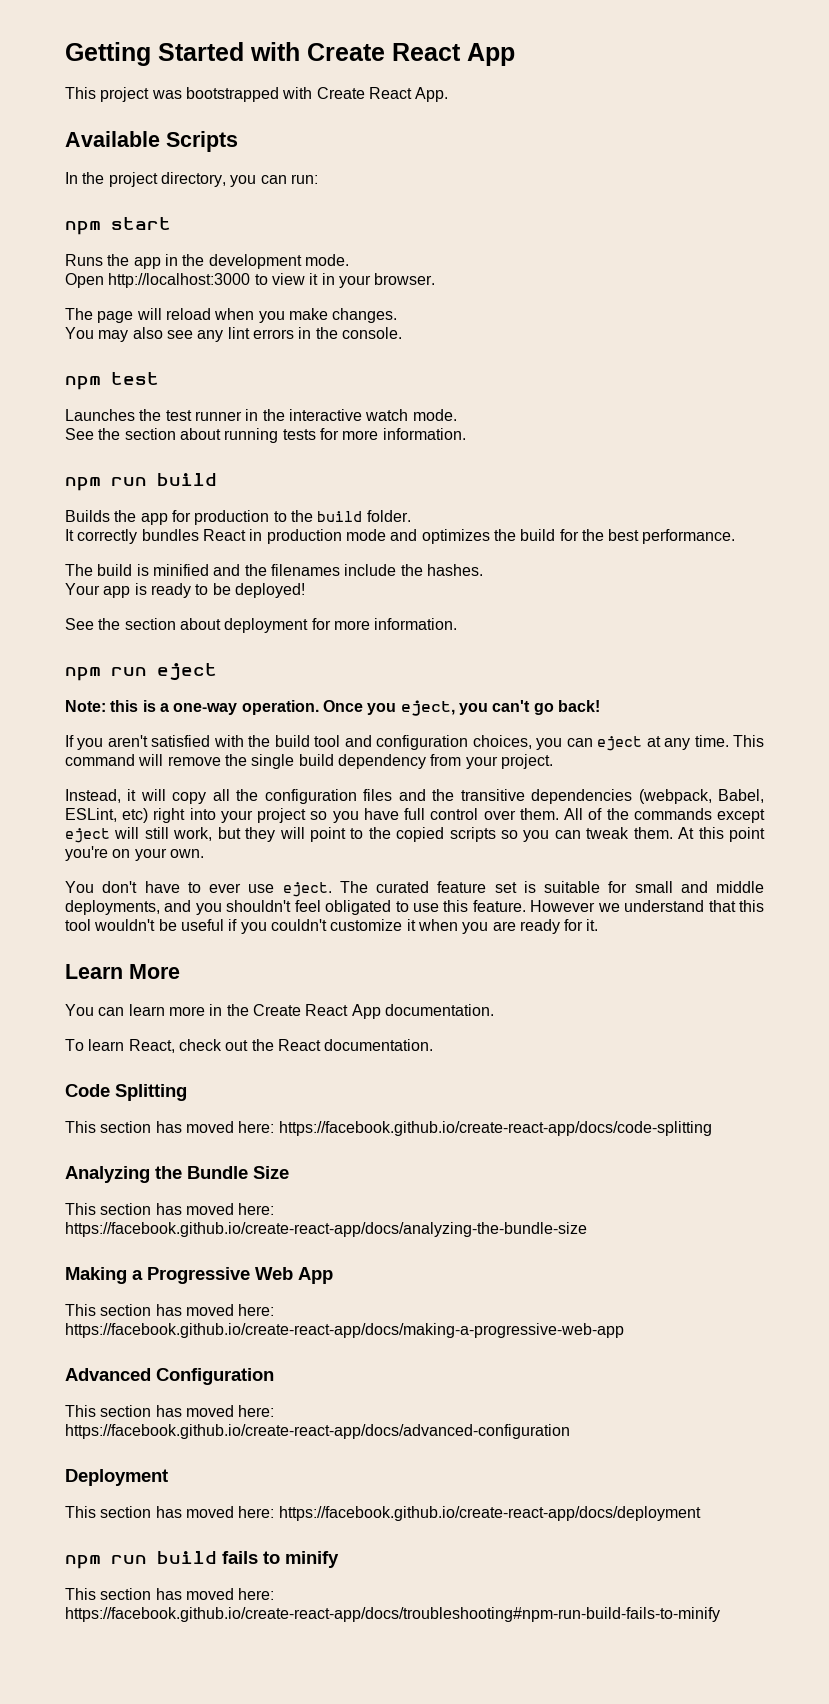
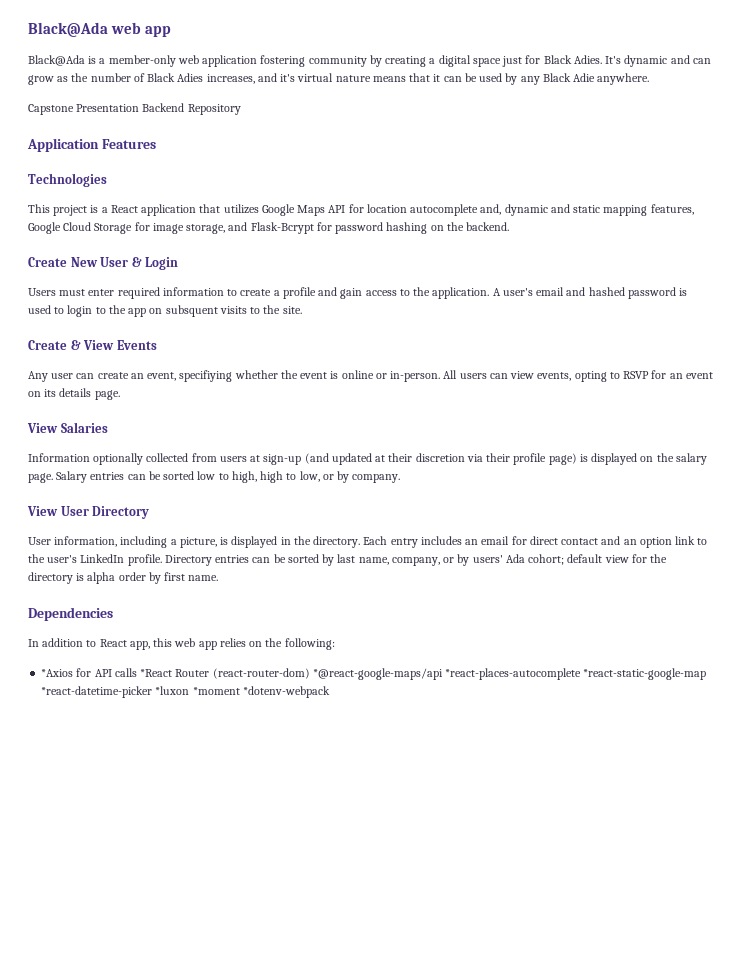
- Getting Started with Create React App
- This project was bootstrapped with Create React App.
- Available Scripts
- In the project directory, you can run:
- npm start
- Runs the app in the development mode.
- Open http://localhost:3000 to view it in your browser.
- The page will reload when you make changes.
- You may also see any lint errors in the console.
- npm test
- Launches the test runner in the interactive watch mode.
- See the section about running tests for more information.
- npm run build
- Builds the app for production to the build folder.
- It correctly bundles React in production mode and optimizes the build for the best performance.
- The build is minified and the filenames include the hashes.
- Your app is ready to be deployed!
- See the section about deployment for more information.
- npm run eject
- Note: this is a one-way operation. Once you eject, you can't go back!
- If you aren't satisfied with the build tool and configuration choices, you can eject at any time. This command will remove the single build dependency from your project.
- Instead, it will copy all the configuration files and the transitive dependencies (webpack, Babel, ESLint, etc) right into your project so you have full control over them. All of the commands except eject will still work, but they will point to the copied scripts so you can tweak them. At this point you're on your own.
- You don't have to ever use eject. The curated feature set is suitable for small and middle deployments, and you shouldn't feel obligated to use this feature. However we understand that this tool wouldn't be useful if you couldn't customize it when you are ready for it.
- Learn More
- You can learn more in the Create React App documentation.
- To learn React, check out the React documentation.
- Code Splitting
- This section has moved here: https://facebook.github.io/create-react-app/docs/code-splitting
- Analyzing the Bundle Size
- This section has moved here: https://facebook.github.io/create-react-app/docs/analyzing-the-bundle-size
- Making a Progressive Web App
- This section has moved here: https://facebook.github.io/create-react-app/docs/making-a-progressive-web-app
- Advanced Configuration
- This section has moved here: https://facebook.github.io/create-react-app/docs/advanced-configuration
- Deployment
- This section has moved here: https://facebook.github.io/create-react-app/docs/deployment
- npm run build fails to minify
- This section has moved here: https://facebook.github.io/create-react-app/docs/troubleshooting#npm-run-build-fails-to-minify
+ Black@Ada web app
+ Black@Ada is a member-only web application fostering community by creating a digital space just for Black Adies. It's dynamic and can grow as the number of Black Adies increases, and it's virtual nature means that it can be used by any Black Adie anywhere.
+ Capstone Presentation Backend Repository
+ Application Features
+ Technologies
+ This project is a React application that utilizes Google Maps API for location autocomplete and, dynamic and static mapping features, Google Cloud Storage for image storage, and Flask-Bcrypt for password hashing on the backend.
+ Create New User & Login
+ Users must enter required information to create a profile and gain access to the application. A user's email and hashed password is used to login to the app on subsquent visits to the site.
+ Create & View Events
+ Any user can create an event, specifiying whether the event is online or in-person. All users can view events, opting to RSVP for an event on its details page.
+ View Salaries
+ Information optionally collected from users at sign-up (and updated at their discretion via their profile page) is displayed on the salary page. Salary entries can be sorted low to high, high to low, or by company.
+ View User Directory
+ User information, including a picture, is displayed in the directory. Each entry includes an email for direct contact and an option link to the user's LinkedIn profile. Directory entries can be sorted by last name, company, or by users' Ada cohort; default view for the directory is alpha order by first name.
+ Dependencies
+ In addition to React app, this web app relies on the following:
+ *Axios for API calls *React Router (react-router-dom) *@react-google-maps/api *react-places-autocomplete *react-static-google-map *react-datetime-picker *luxon *moment *dotenv-webpack

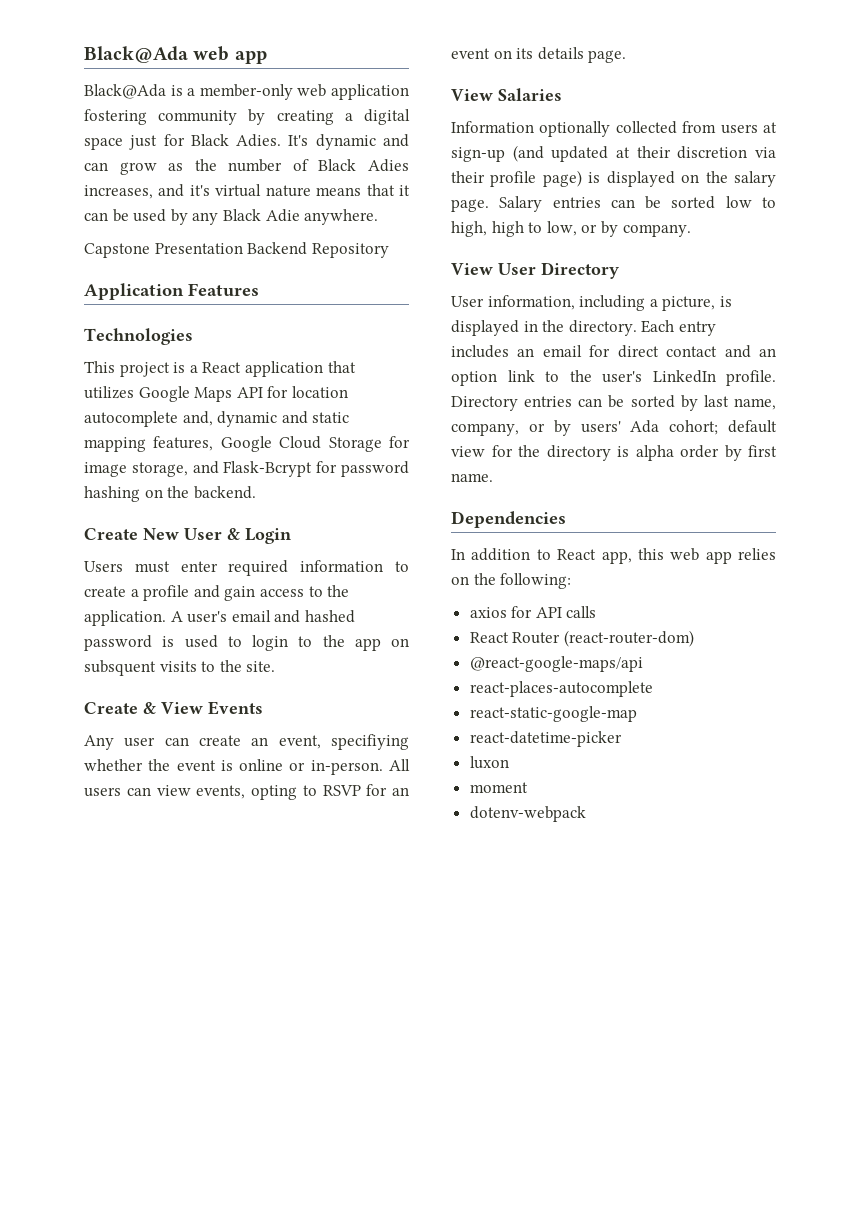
- *Axios for API calls *React Router (react-router-dom) *@react-google-maps/api *react-places-autocomplete *react-static-google-map *react-datetime-picker *luxon *moment *dotenv-webpack
+ axios for API calls
+ React Router (react-router-dom)
+ @react-google-maps/api
+ react-places-autocomplete
+ react-static-google-map
+ react-datetime-picker
+ luxon
+ moment
+ dotenv-webpack

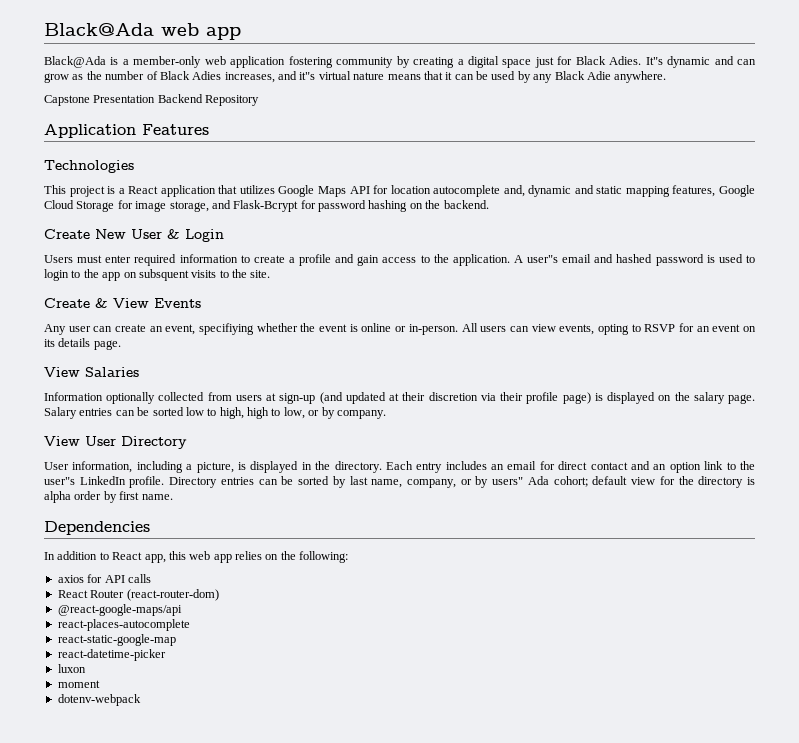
- It's dynamic and can grow as the number of Black Adies increases, and it's virtual nature means that it can be used by any Black Adie anywhere.
+ It"s dynamic and can grow as the number of Black Adies increases, and it"s virtual nature means that it can be used by any Black Adie anywhere.
- A user's email and hashed password is used to login to the app on subsquent visits to the site.
+ A user"s email and hashed password is used to login to the app on subsquent visits to the site.
- Each entry includes an email for direct contact and an option link to the user's LinkedIn profile.
+ Each entry includes an email for direct contact and an option link to the user"s LinkedIn profile.
- Directory entries can be sorted by last name, company, or by users' Ada cohort; default view for the directory is alpha order by first name.
+ Directory entries can be sorted by last name, company, or by users" Ada cohort; default view for the directory is alpha order by first name.

